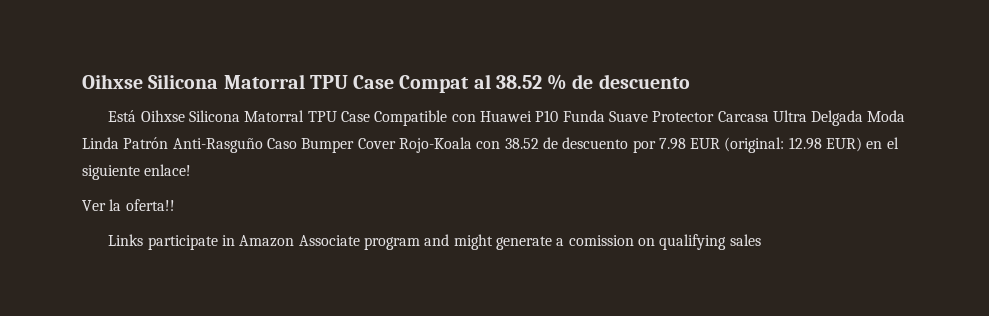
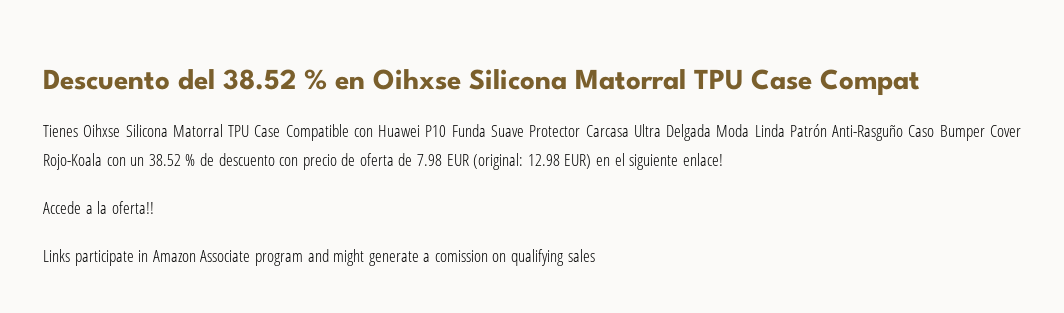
- Oihxse Silicona Matorral TPU Case Compat al 38.52 % de descuento
- Está Oihxse Silicona Matorral TPU Case Compatible con Huawei P10 Funda Suave Protector Carcasa Ultra Delgada Moda Linda Patrón Anti-Rasguño Caso Bumper Cover Rojo-Koala con 38.52 de descuento por 7.98 EUR (original: 12.98 EUR) en el siguiente enlace!
+ Descuento del 38.52 % en Oihxse Silicona Matorral TPU Case Compat
+ Tienes Oihxse Silicona Matorral TPU Case Compatible con Huawei P10 Funda Suave Protector Carcasa Ultra Delgada Moda Linda Patrón Anti-Rasguño Caso Bumper Cover Rojo-Koala con un 38.52 % de descuento con precio de oferta de 7.98 EUR (original: 12.98 EUR) en el siguiente enlace!
- Ver la oferta!!
+ Accede a la oferta!!

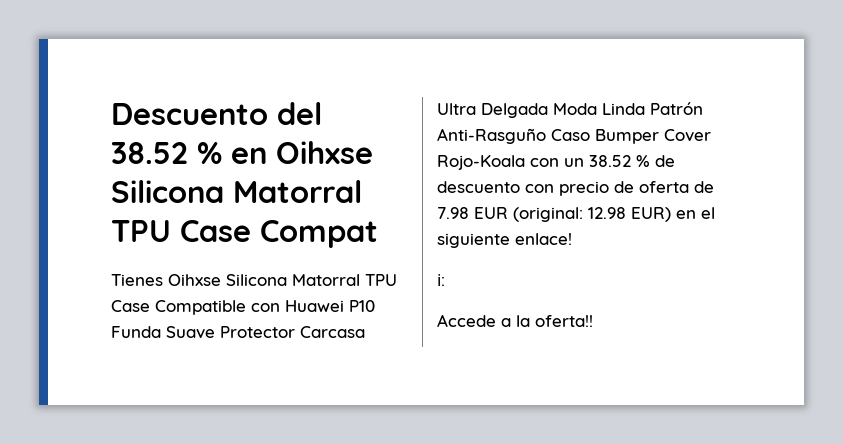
+ ℹ:
- Links participate in Amazon Associate program and might generate a comission on qualifying sales

